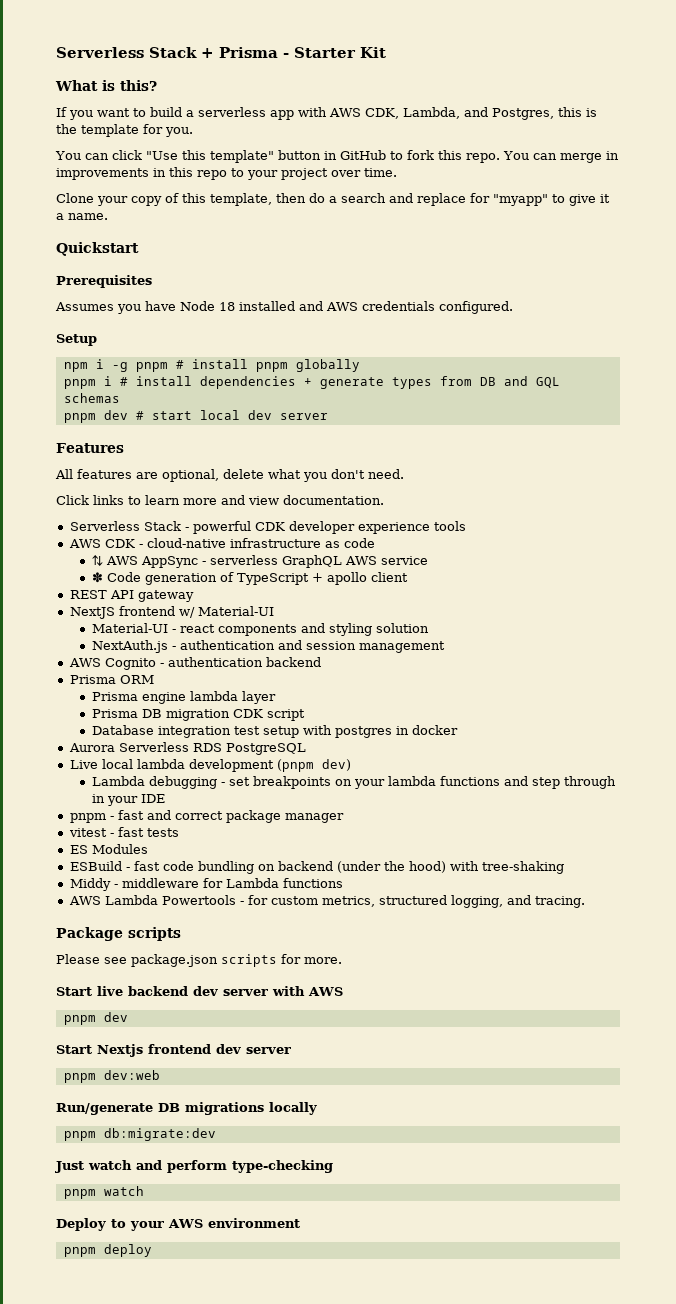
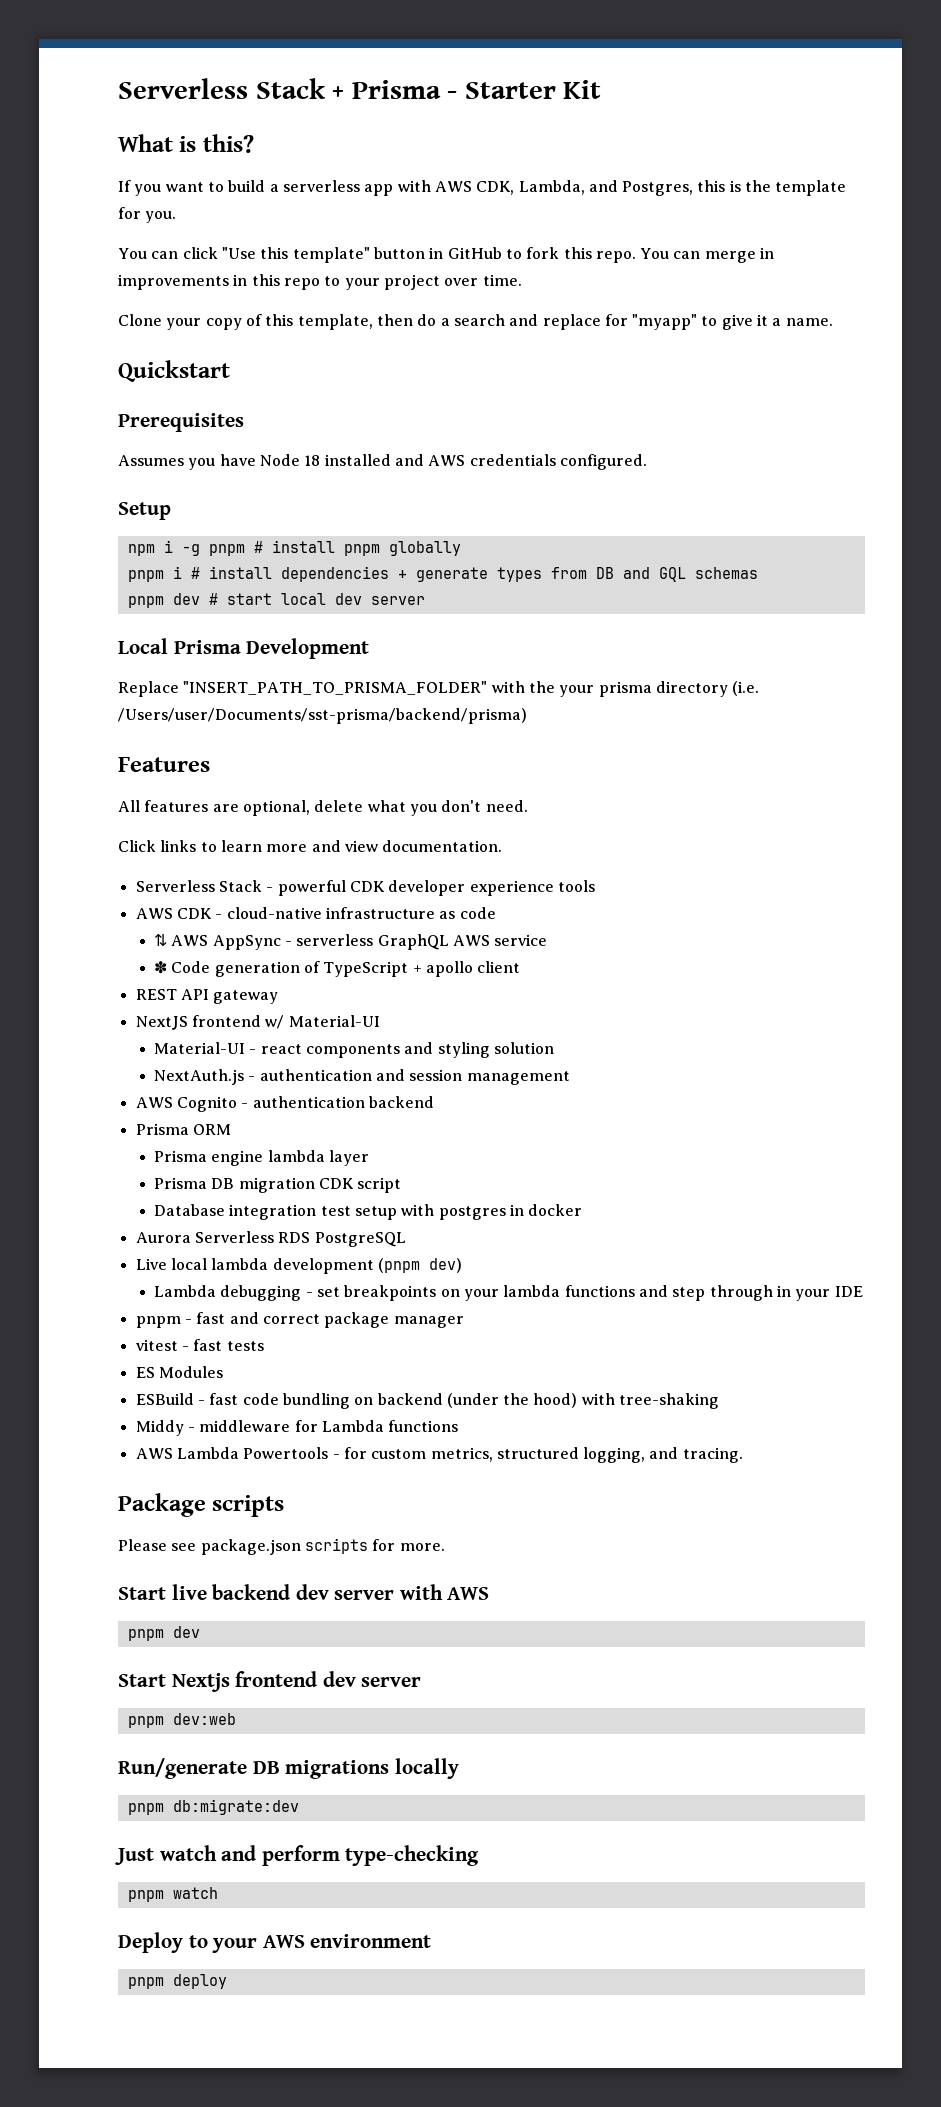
+ Local Prisma Development
+ Replace "INSERT_PATH_TO_PRISMA_FOLDER" with the your prisma directory (i.e. /Users/user/Documents/sst-prisma/backend/prisma)

